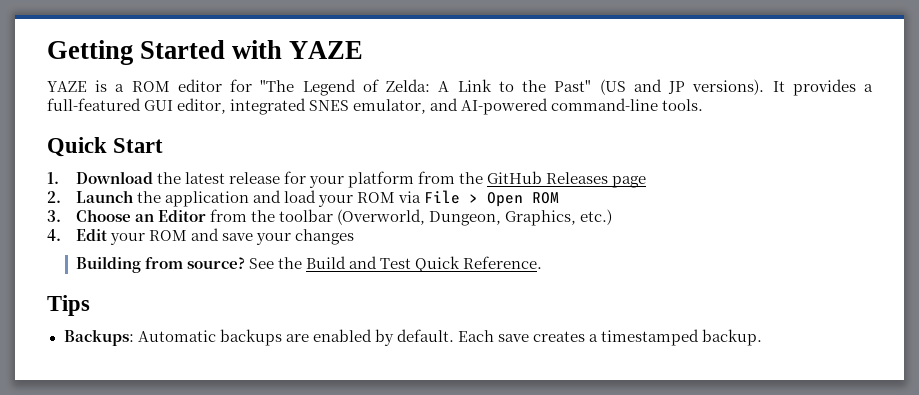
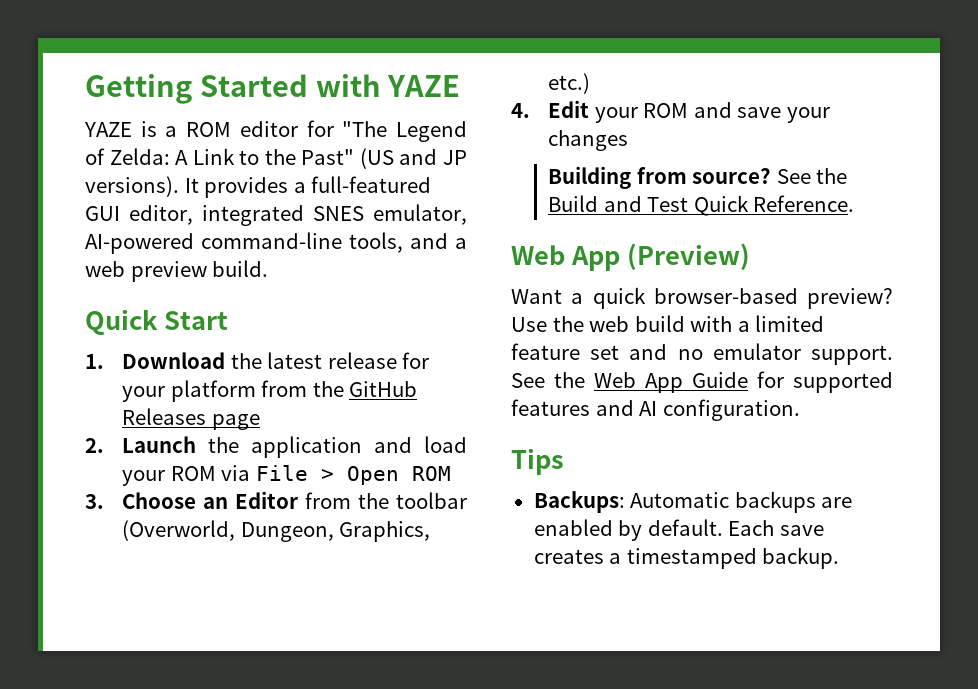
- It provides a full-featured GUI editor, integrated SNES emulator, and AI-powered command-line tools.
+ It provides a full-featured GUI editor, integrated SNES emulator, AI-powered command-line tools, and a web preview build.
+ Web App (Preview)
+ Want a quick browser-based preview? Use the web build with a limited feature set and no emulator support. See the Web App Guide for supported features and AI configuration.

